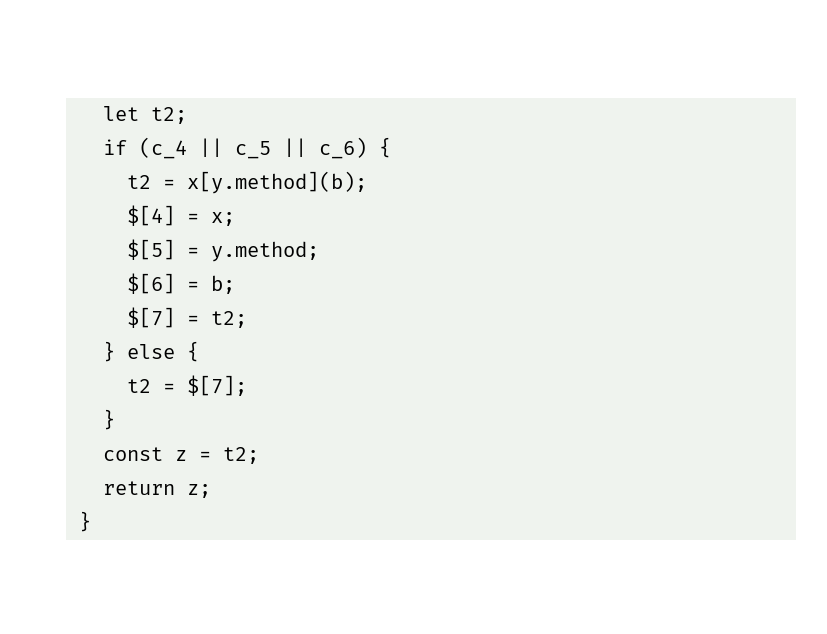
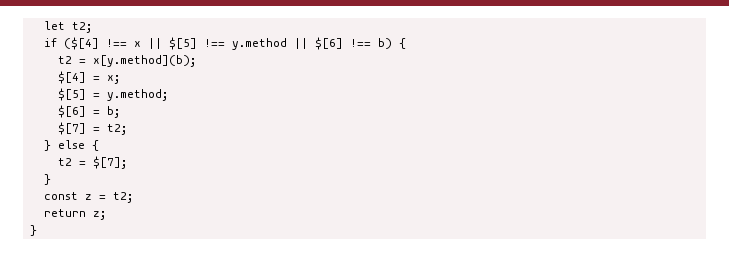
- if (c_4 || c_5 || c_6) {
+ if ($[4] !== x || $[5] !== y.method || $[6] !== b) {

